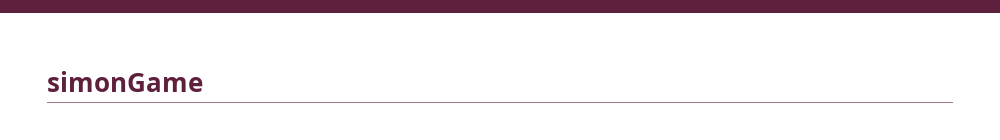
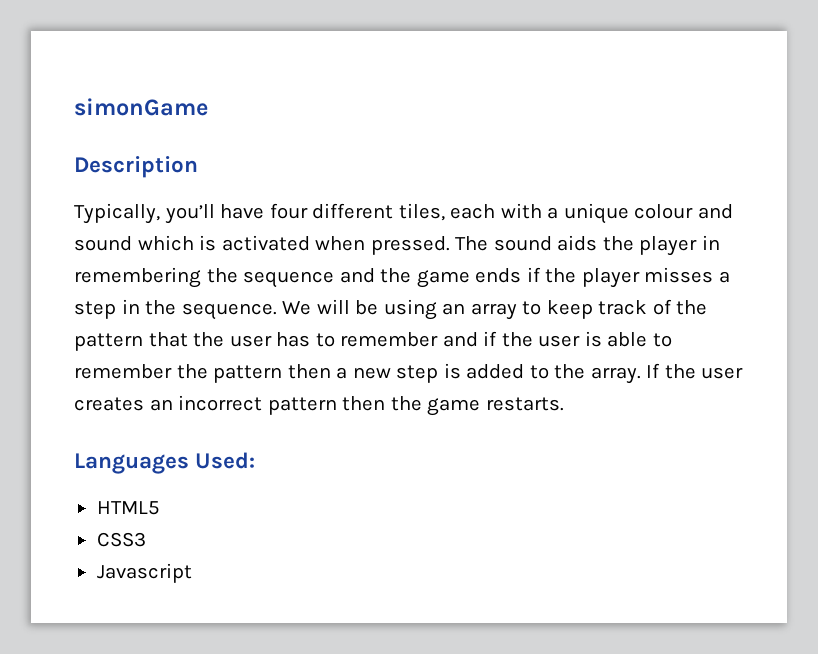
+ Description
+ Typically, you’ll have four different tiles, each with a unique colour and sound which is activated when pressed. The sound aids the player in remembering the sequence and the game ends if the player misses a step in the sequence. We will be using an array to keep track of the pattern that the user has to remember and if the user is able to remember the pattern then a new step is added to the array. If the user creates an incorrect pattern then the game restarts.
+ Languages Used:
+ HTML5
+ CSS3
+ Javascript

